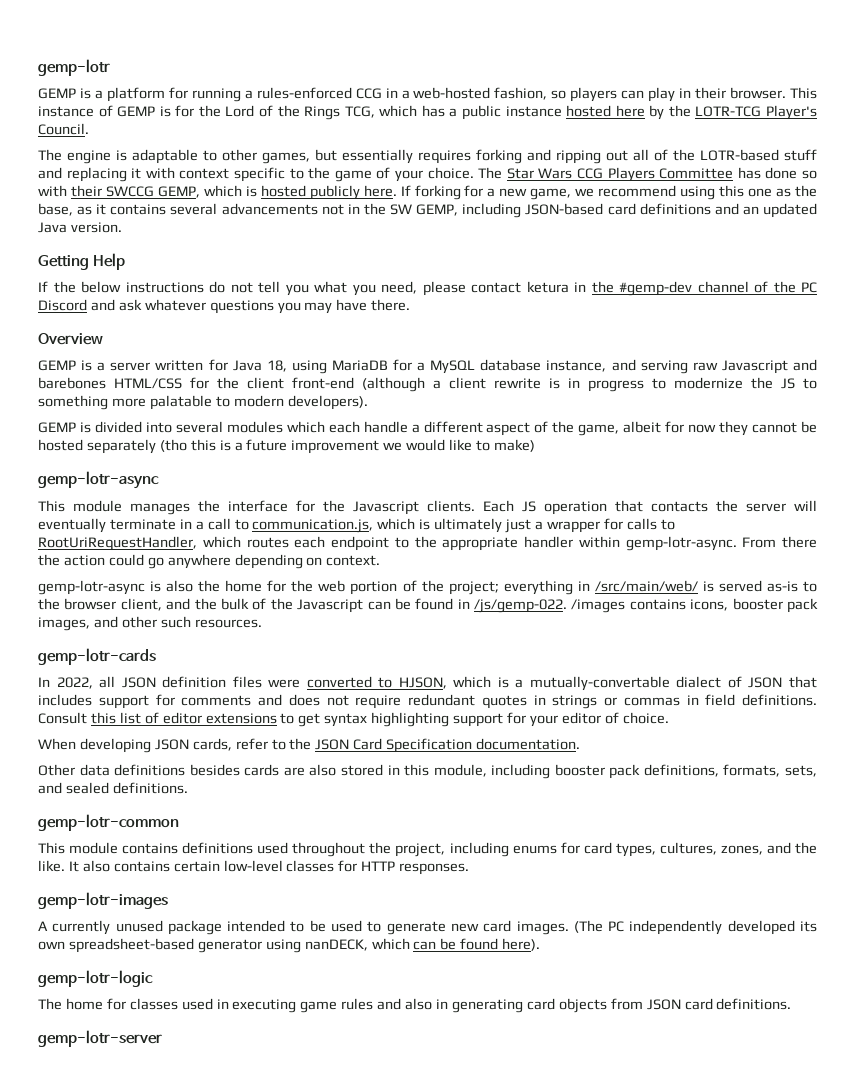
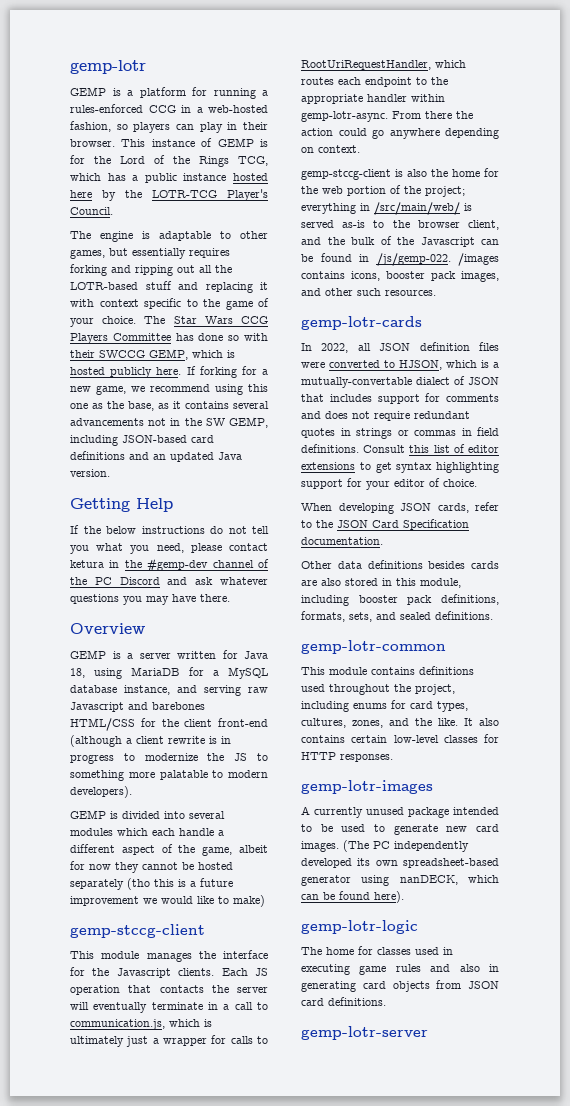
- The engine is adaptable to other games, but essentially requires forking and ripping out all of the LOTR-based stuff and replacing it with context specific to the game of your choice.
+ The engine is adaptable to other games, but essentially requires forking and ripping out all the LOTR-based stuff and replacing it with context specific to the game of your choice.
  GEMP is divided into several modules which each handle a different aspect of the game, albeit for now they cannot be hosted separately (tho this is a future improvement we would like to make)
- gemp-lotr-async
+ gemp-stccg-client
- gemp-lotr-async is also the home for the web portion of the project; everything in /src/main/web/ is served as-is to the browser client, and the bulk of the Javascript can be found in /js/gemp-022.
+ gemp-stccg-client is also the home for the web portion of the project; everything in /src/main/web/ is served as-is to the browser client, and the bulk of the Javascript can be found in /js/gemp-022.

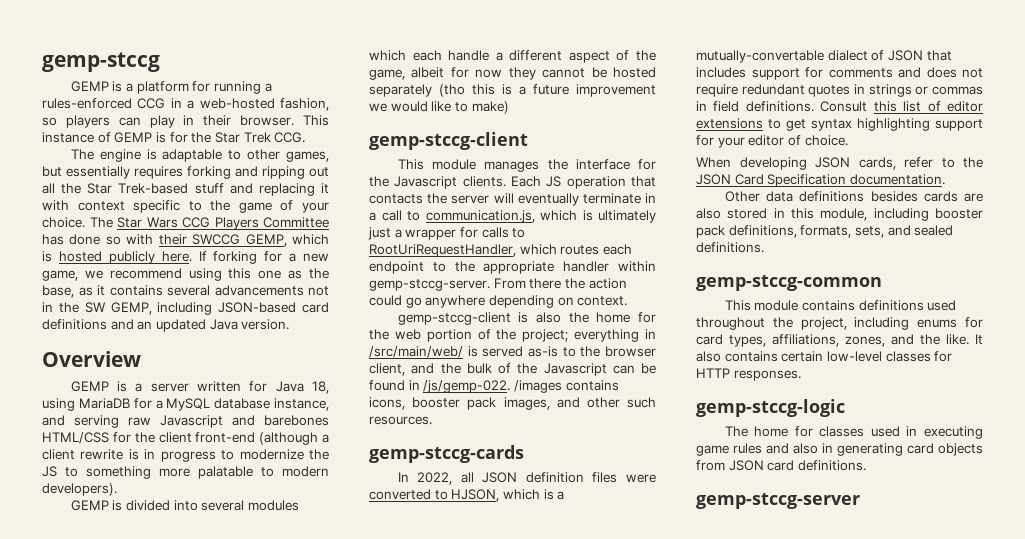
- gemp-lotr
+ gemp-stccg
- This instance of GEMP is for the Lord of the Rings TCG, which has a public instance hosted here by the LOTR-TCG Player's Council.
+ This instance of GEMP is for the Star Trek CCG.
- The engine is adaptable to other games, but essentially requires forking and ripping out all the LOTR-based stuff and replacing it with context specific to the game of your choice.
+ The engine is adaptable to other games, but essentially requires forking and ripping out all the Star Trek-based stuff and replacing it with context specific to the game of your choice.
- Getting Help
- If the below instructions do not tell you what you need, please contact ketura in the #gemp-dev channel of the PC Discord and ask whatever questions you may have there.
- Each JS operation that contacts the server will eventually terminate in a call to communication.js, which is ultimately just a wrapper for calls to RootUriRequestHandler, which routes each endpoint to the appropriate handler within gemp-lotr-async.
+ Each JS operation that contacts the server will eventually terminate in a call to communication.js, which is ultimately just a wrapper for calls to RootUriRequestHandler, which routes each endpoint to the appropriate handler within gemp-stccg-server.
- gemp-lotr-cards
+ gemp-stccg-cards
- gemp-lotr-common
+ gemp-stccg-common
- This module contains definitions used throughout the project, including enums for card types, cultures, zones, and the like.
+ This module contains definitions used throughout the project, including enums for card types, affiliations, zones, and the like.
- gemp-lotr-images
- A currently unused package intended to be used to generate new card images. (The PC independently developed its own spreadsheet-based generator using nanDECK, which can be found here).
- gemp-lotr-logic
+ gemp-stccg-logic
- gemp-lotr-server
+ gemp-stccg-server

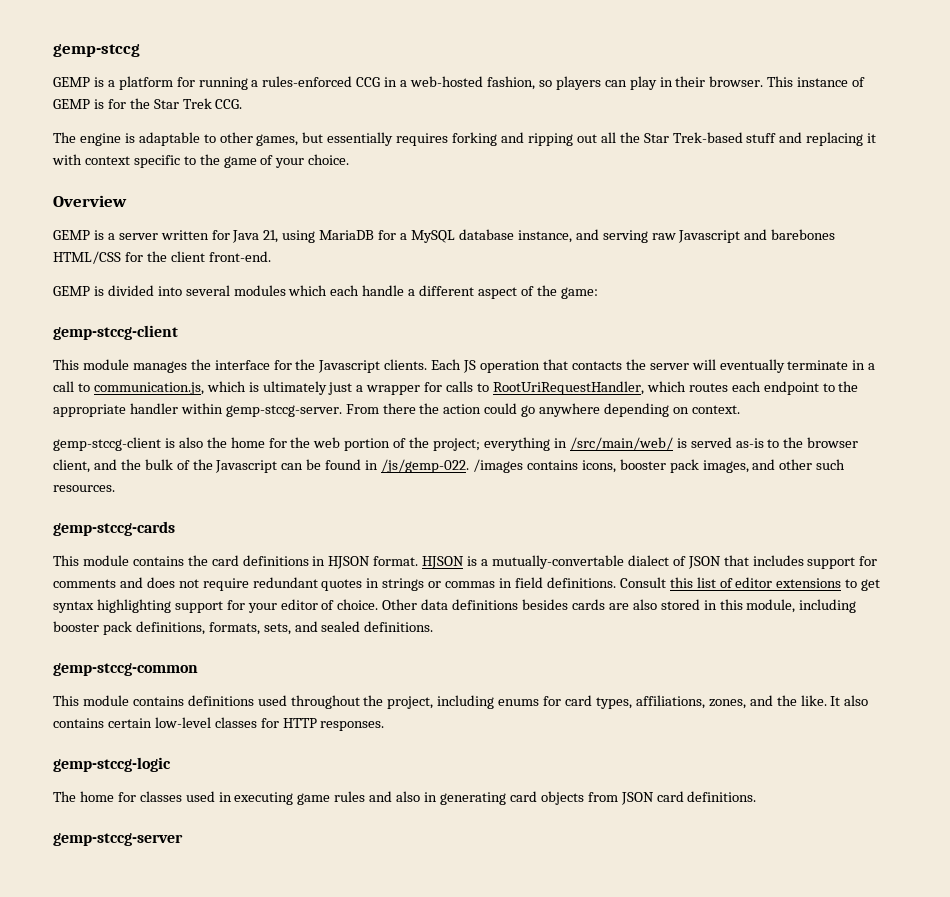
- The Star Wars CCG Players Committee has done so with their SWCCG GEMP, which is hosted publicly here. If forking for a new game, we recommend using this one as the base, as it contains several advancements not in the SW GEMP, including JSON-based card definitions and an updated Java version.
- GEMP is a server written for Java 18, using MariaDB for a MySQL database instance, and serving raw Javascript and barebones HTML/CSS for the client front-end (although a client rewrite is in progress to modernize the JS to something more palatable to modern developers).
+ GEMP is a server written for Java 21, using MariaDB for a MySQL database instance, and serving raw Javascript and barebones HTML/CSS for the client front-end.
- GEMP is divided into several modules which each handle a different aspect of the game, albeit for now they cannot be hosted separately (tho this is a future improvement we would like to make)
+ GEMP is divided into several modules which each handle a different aspect of the game:
- In 2022, all JSON definition files were converted to HJSON, which is a mutually-convertable dialect of JSON that includes support for comments and does not require redundant quotes in strings or commas in field definitions.
+ This module contains the card definitions in HJSON format. HJSON is a mutually-convertable dialect of JSON that includes support for comments and does not require redundant quotes in strings or commas in field definitions.
- Consult this list of editor extensions to get syntax highlighting support for your editor of choice.
- When developing JSON cards, refer to the JSON Card Specification documentation.
- Other data definitions besides cards are also stored in this module, including booster pack definitions, formats, sets, and sealed definitions.
+ Consult this list of editor extensions to get syntax highlighting support for your editor of choice. Other data definitions besides cards are also stored in this module, including booster pack definitions, formats, sets, and sealed definitions.

